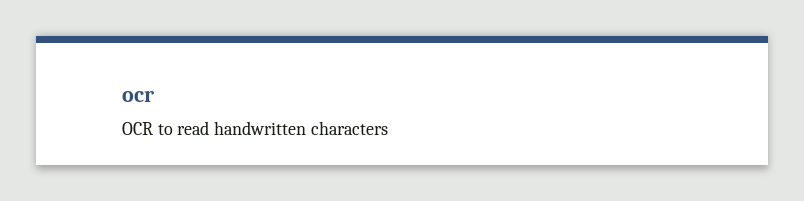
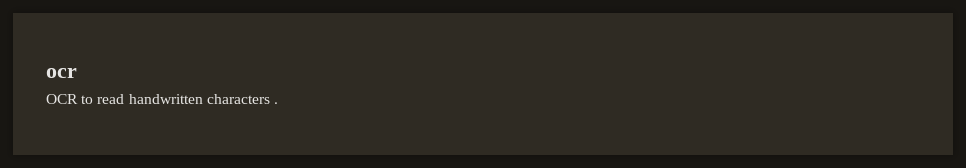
- OCR to read handwritten characters
+ OCR to read handwritten characters .

